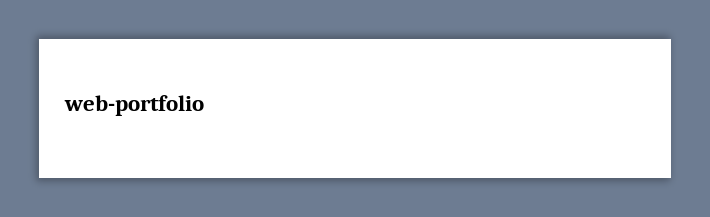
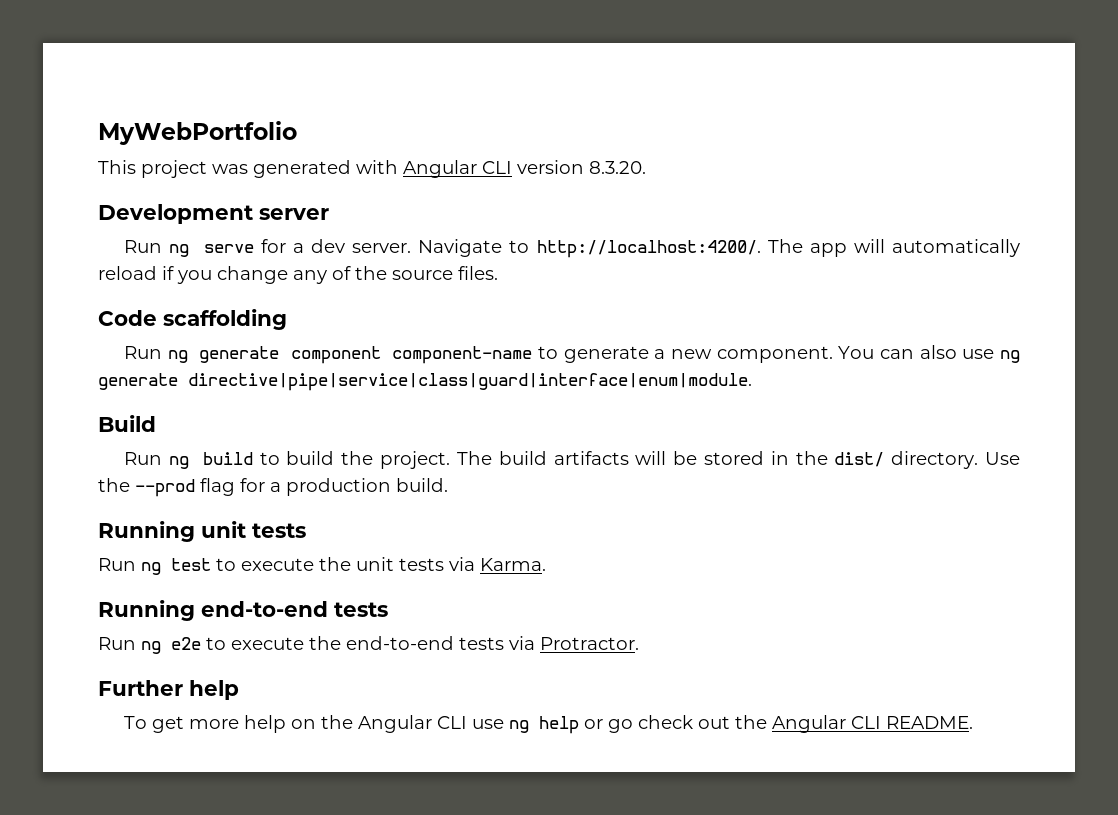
- web-portfolio
+ MyWebPortfolio
+ This project was generated with Angular CLI version 8.3.20.
+ Development server
+ Run ng serve for a dev server. Navigate to http://localhost:4200/. The app will automatically reload if you change any of the source files.
+ Code scaffolding
+ Run ng generate component component-name to generate a new component. You can also use ng generate directive|pipe|service|class|guard|interface|enum|module.
+ Build
+ Run ng build to build the project. The build artifacts will be stored in the dist/ directory. Use the --prod flag for a production build.
+ Running unit tests
+ Run ng test to execute the unit tests via Karma.
+ Running end-to-end tests
+ Run ng e2e to execute the end-to-end tests via Protractor.
+ Further help
+ To get more help on the Angular CLI use ng help or go check out the Angular CLI README.

